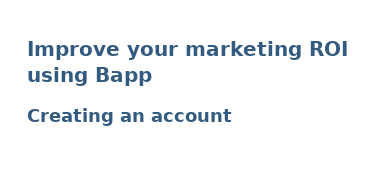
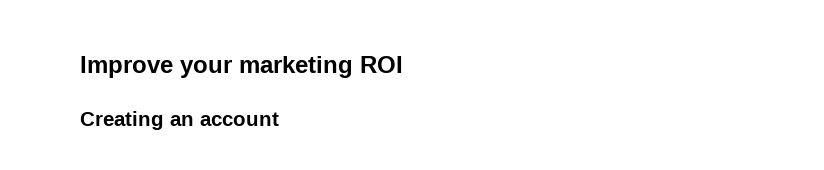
- Improve your marketing ROI using Bapp
+ Improve your marketing ROI

